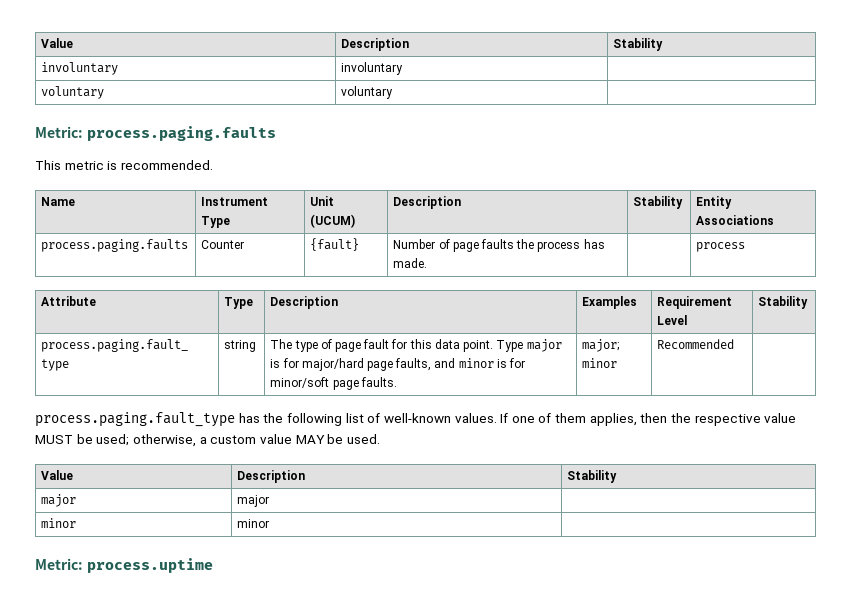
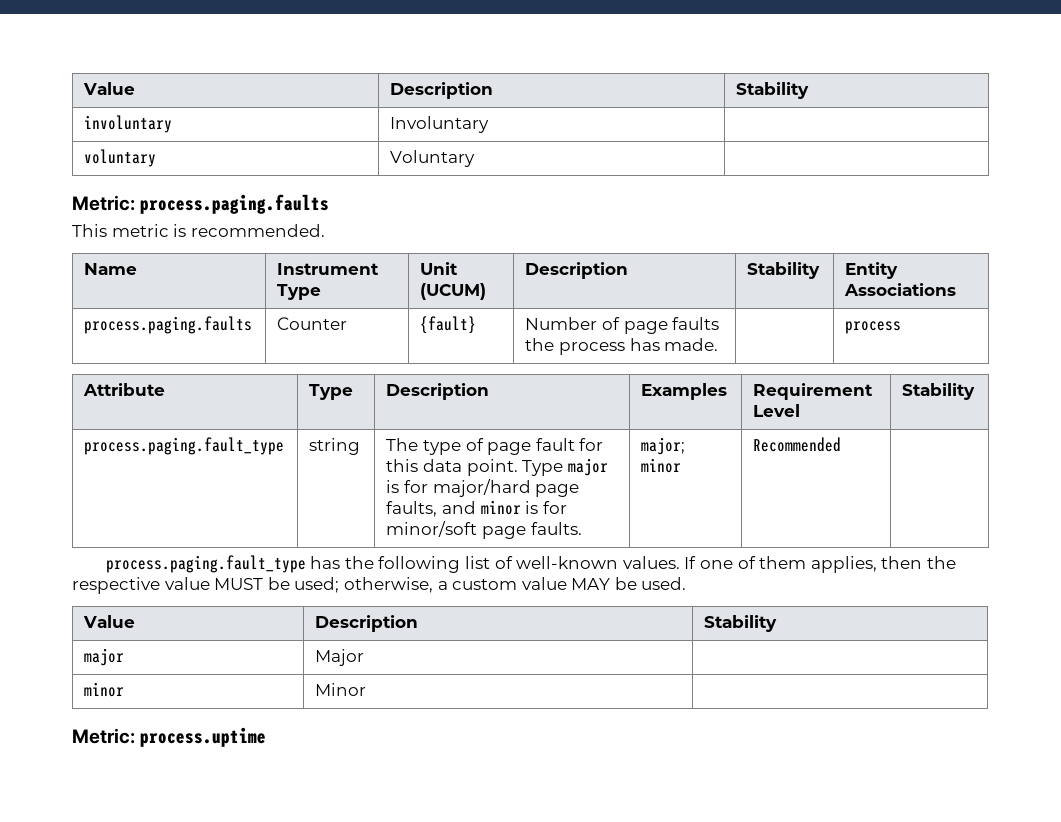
- involuntary | involuntary |
- voluntary | voluntary |
+ involuntary | Involuntary |
+ voluntary | Voluntary |
- major | major |
- minor | minor |
+ major | Major |
+ minor | Minor |

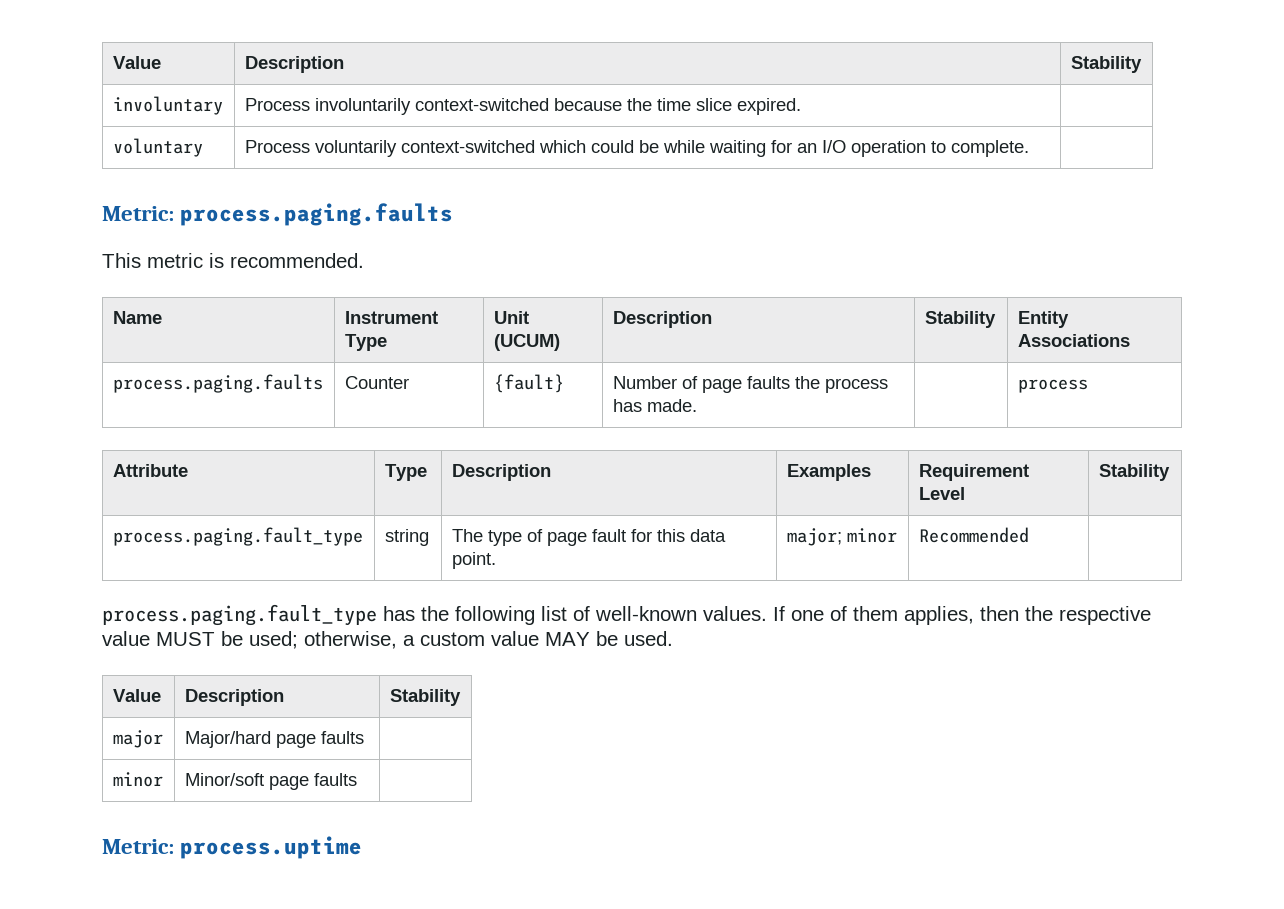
- involuntary | Involuntary |
- voluntary | Voluntary |
+ involuntary | Process involuntarily context-switched because the time slice expired. |
+ voluntary | Process voluntarily context-switched which could be while waiting for an I/O operation to complete. |
- process.paging.fault_type | string | The type of page fault for this data point. Type major is for major/hard page faults, and minor is for minor/soft page faults. | major; minor | Recommended |
+ process.paging.fault_type | string | The type of page fault for this data point. | major; minor | Recommended |
- major | Major |
- minor | Minor |
+ major | Major/hard page faults |
+ minor | Minor/soft page faults |

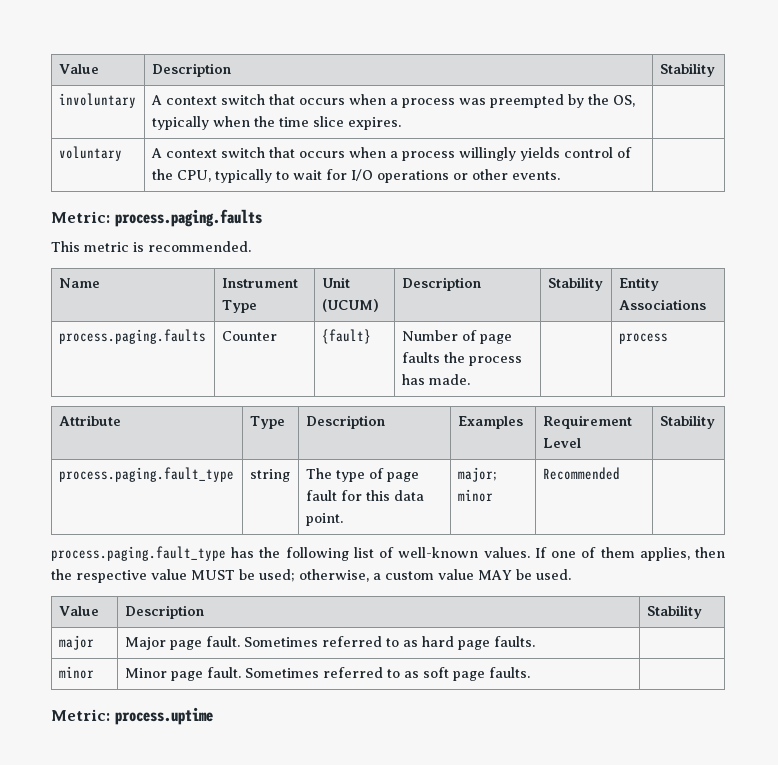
- involuntary | Process involuntarily context-switched because the time slice expired. |
+ involuntary | A context switch that occurs when a process was preempted by the OS, typically when the time slice expires. |
- voluntary | Process voluntarily context-switched which could be while waiting for an I/O operation to complete. |
+ voluntary | A context switch that occurs when a process willingly yields control of the CPU, typically to wait for I/O operations or other events. |
- major | Major/hard page faults |
- minor | Minor/soft page faults |
+ major | Major page fault. Sometimes referred to as hard page faults. |
+ minor | Minor page fault. Sometimes referred to as soft page faults. |

